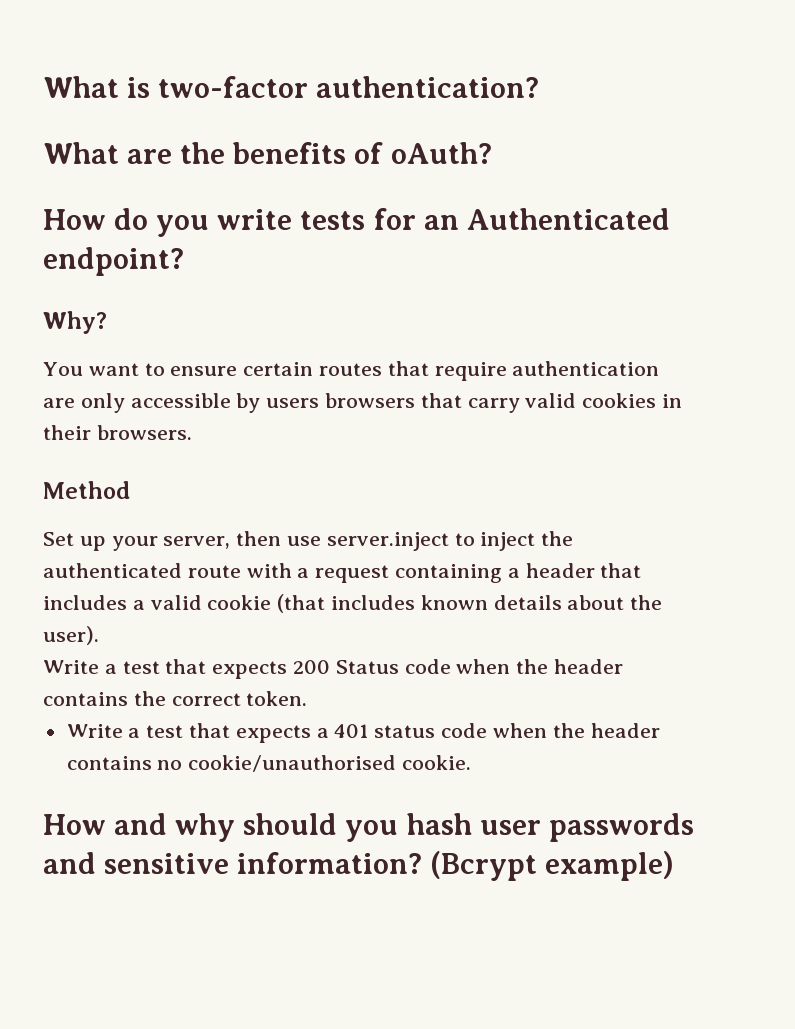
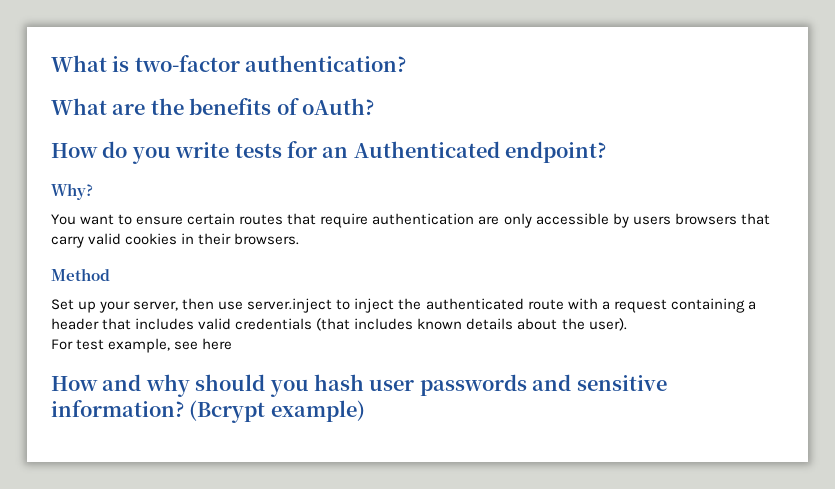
- Set up your server, then use server.inject to inject the authenticated route with a request containing a header that includes a valid cookie (that includes known details about the user).
+ Set up your server, then use server.inject to inject the authenticated route with a request containing a header that includes valid credentials (that includes known details about the user).
- Write a test that expects 200 Status code when the header contains the correct token.
- Write a test that expects a 401 status code when the header contains no cookie/unauthorised cookie.
+ For test example, see here

